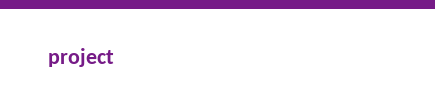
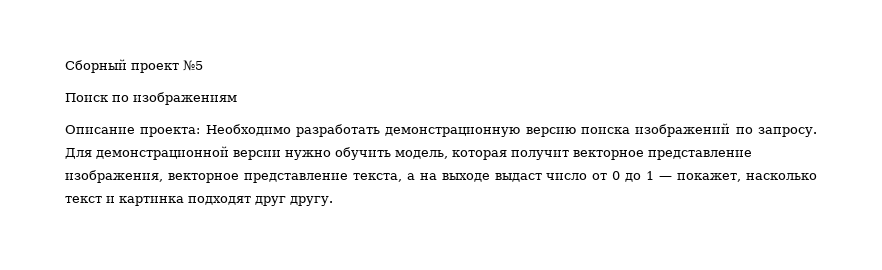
- project
+ Сборный проект №5
+ Поиск по изображениям
+ Описание проекта: Необходимо разработать демонстрационную версию поиска изображений по запросу. Для демонстрационной версии нужно обучить модель, которая получит векторное представление изображения, векторное представление текста, а на выходе выдаст число от 0 до 1 — покажет, насколько текст и картинка подходят друг другу.

